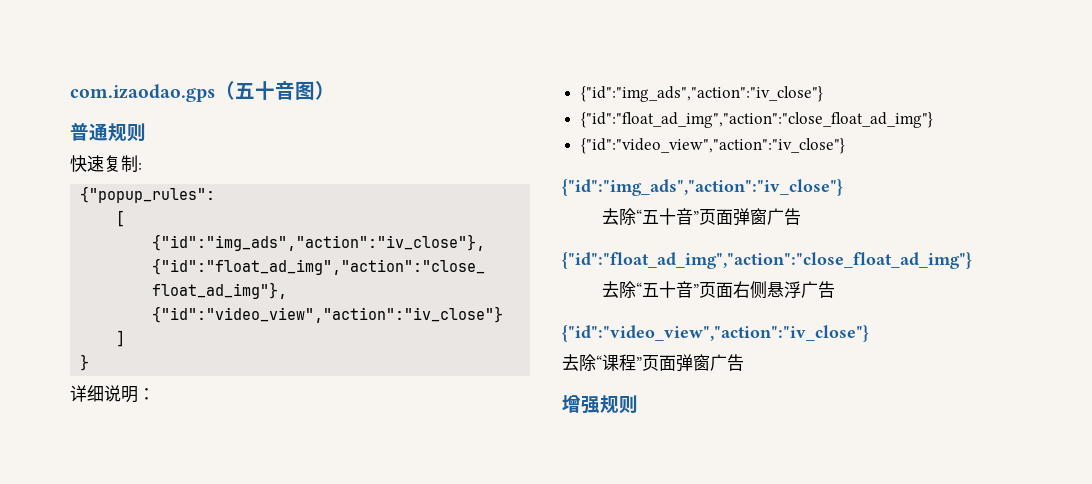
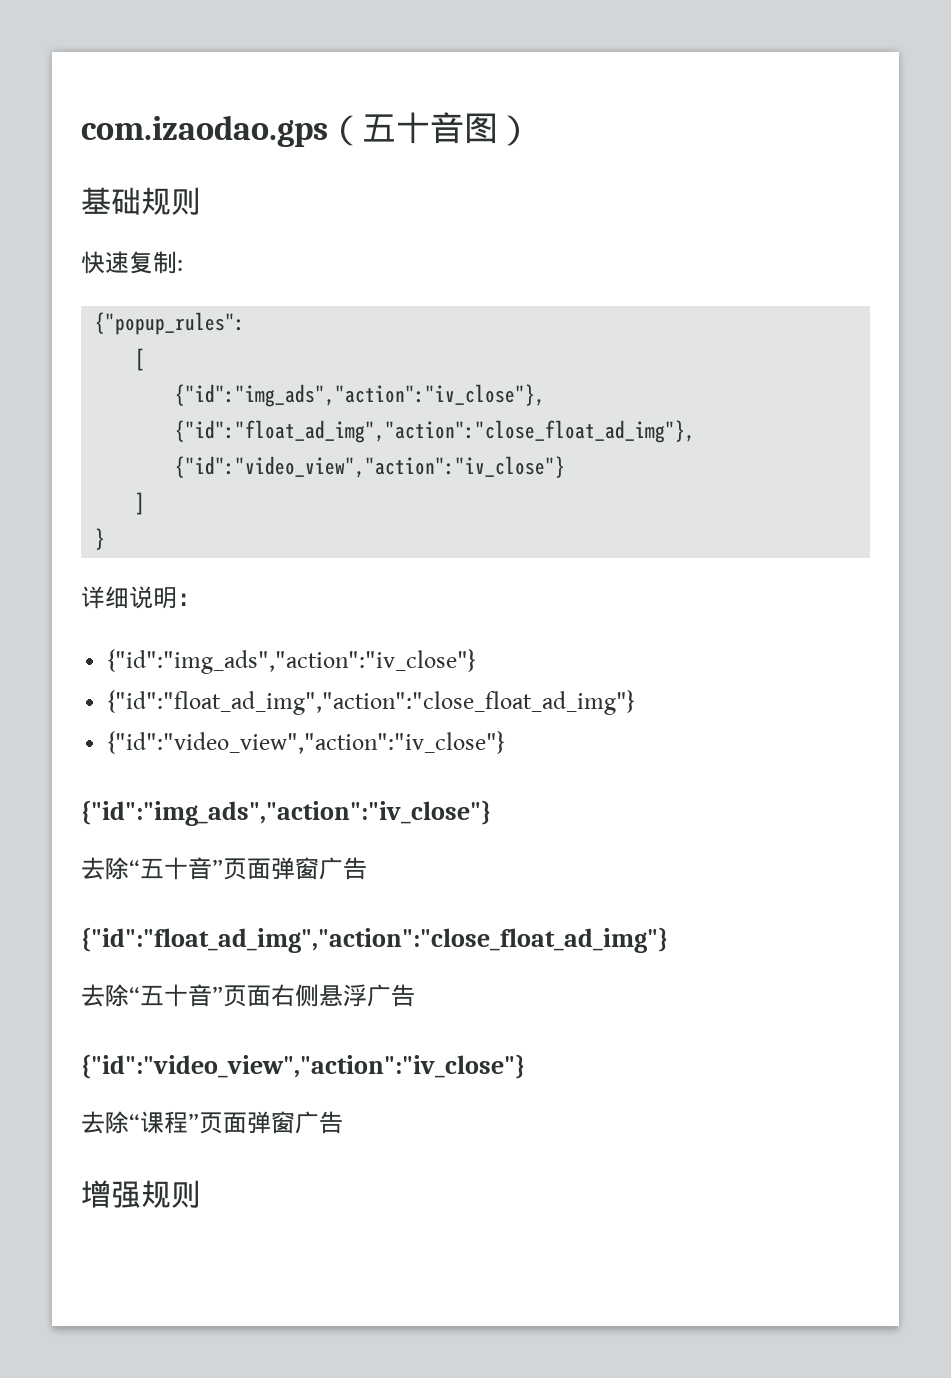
- 普通规则
+ 基础规则

